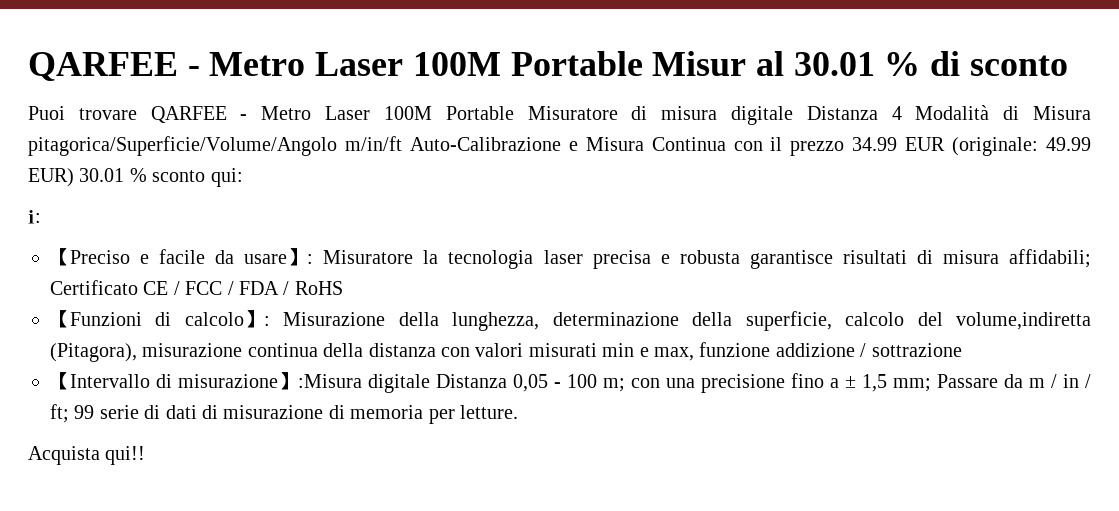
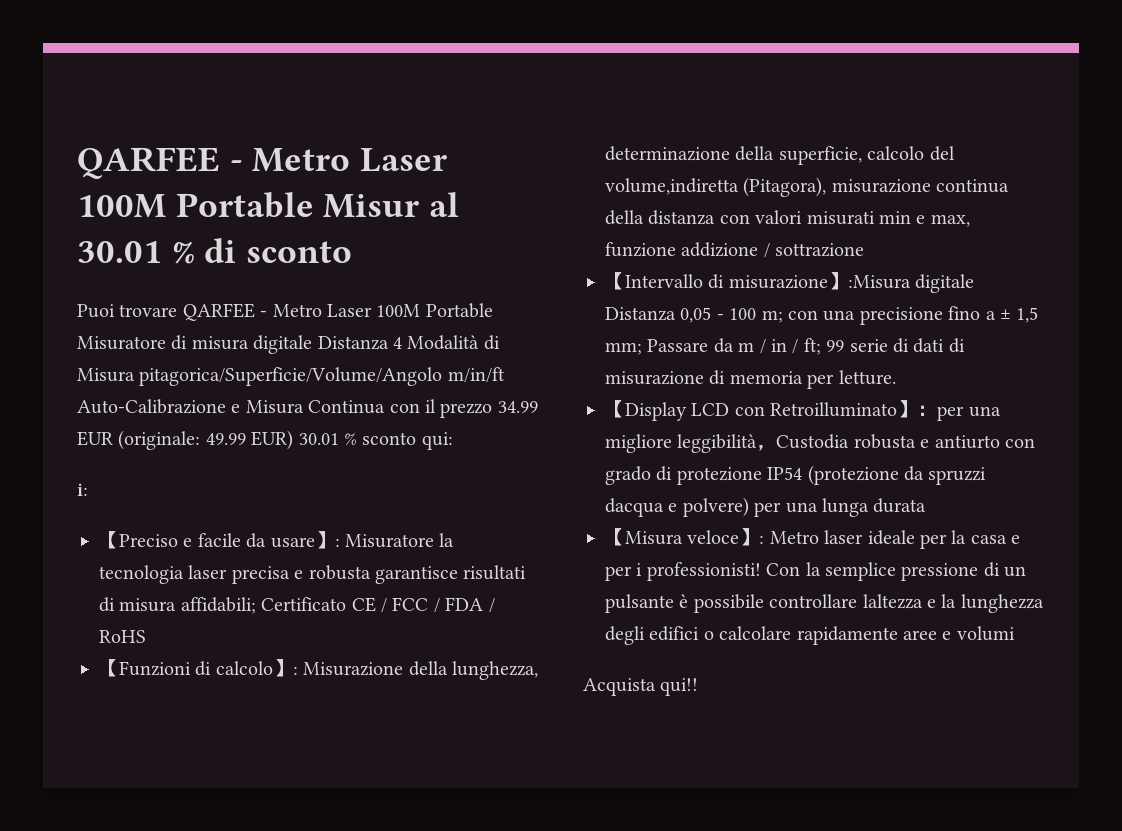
+ 【Display LCD con Retroilluminato】：per una migliore leggibilità，Custodia robusta e antiurto con grado di protezione IP54 (protezione da spruzzi dacqua e polvere) per una lunga durata
+ 【Misura veloce】: Metro laser ideale per la casa e per i professionisti! Con la semplice pressione di un pulsante è possibile controllare laltezza e la lunghezza degli edifici o calcolare rapidamente aree e volumi

